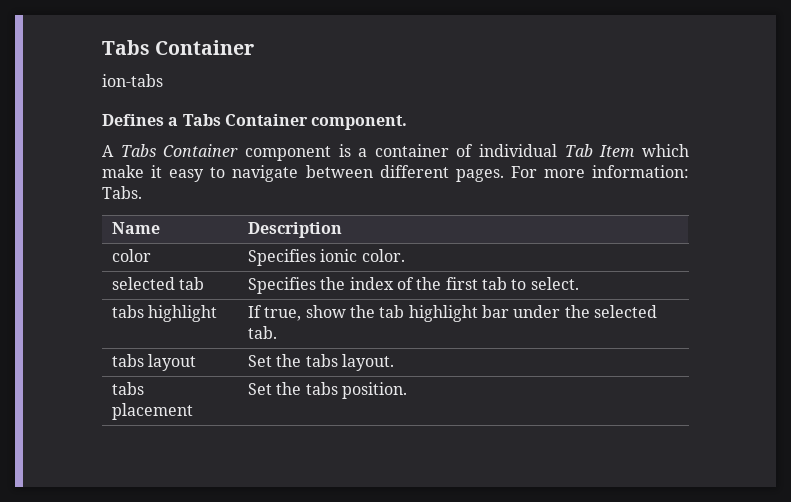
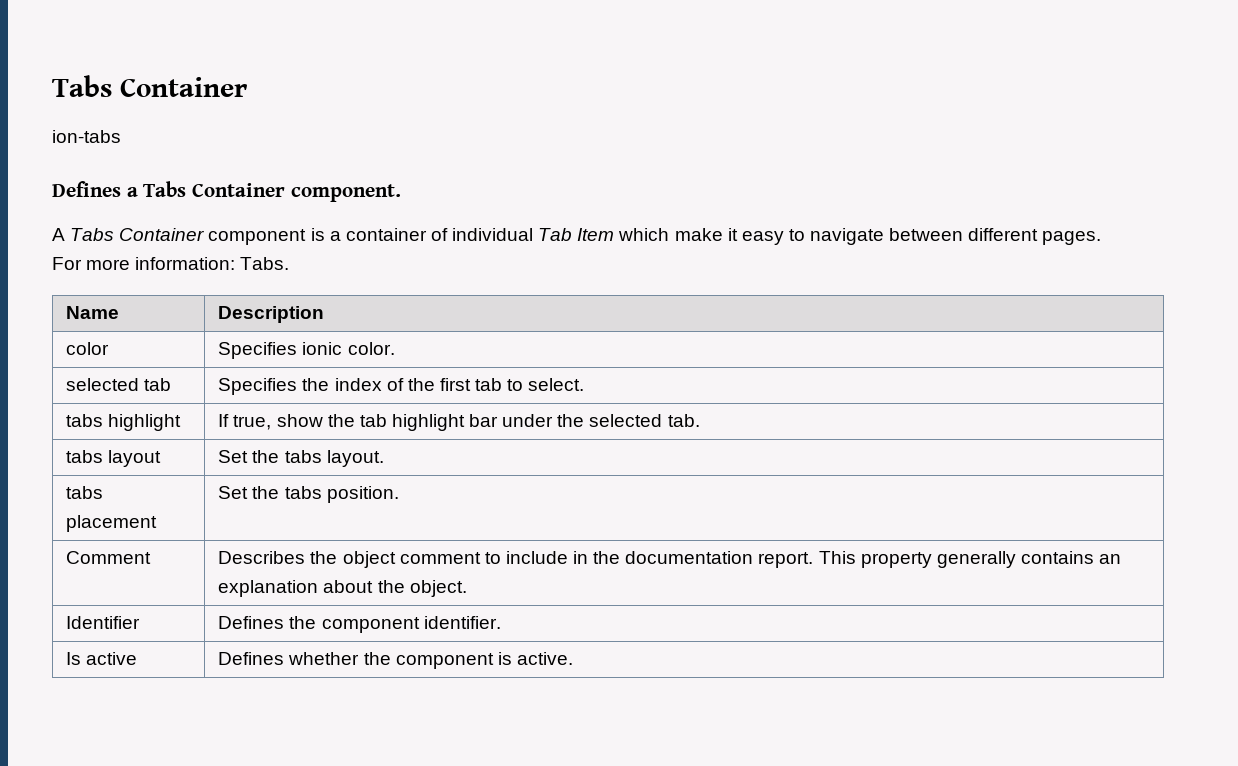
- A Tabs Container component is a container of individual Tab Item which make it easy to navigate between different pages. For more information: Tabs.
+ A Tabs Container component is a container of individual Tab Item which make it easy to navigate between different pages.
+ For more information: Tabs.
+ Comment | Describes the object comment to include in the documentation report. This property generally contains an explanation about the object.
+ Identifier | Defines the component identifier.
+ Is active | Defines whether the component is active.

